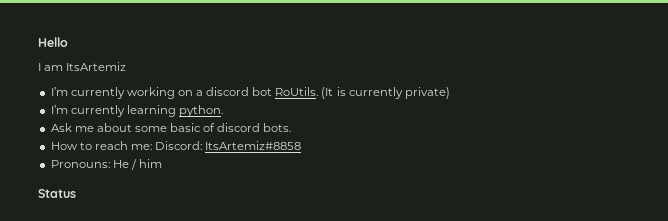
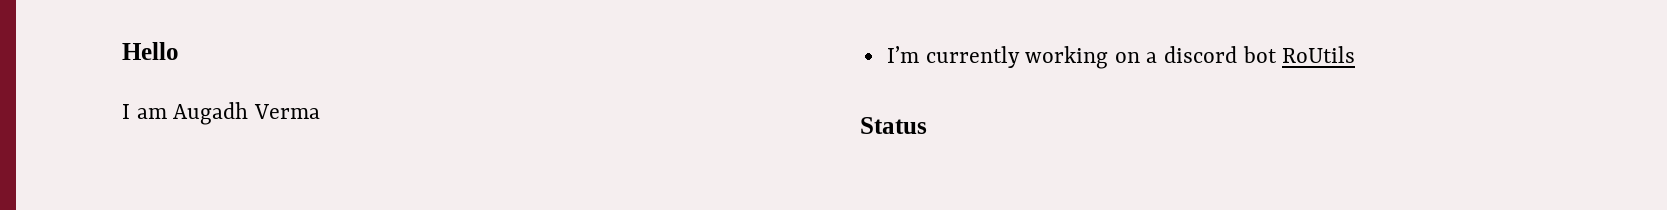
- I am ItsArtemiz
+ I am Augadh Verma
- I’m currently working on a discord bot RoUtils. (It is currently private)
- I’m currently learning python.
- Ask me about some basic of discord bots.
- How to reach me: Discord: ItsArtemiz#8858
- Pronouns: He / him
+ I’m currently working on a discord bot RoUtils

